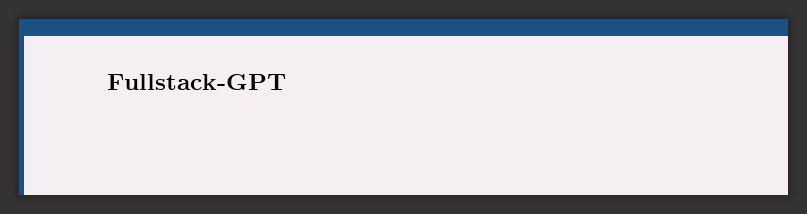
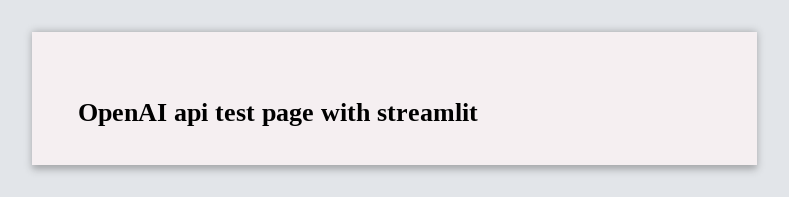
- Fullstack-GPT
+ OpenAI api test page with streamlit

